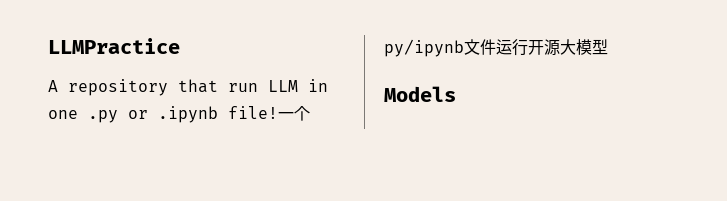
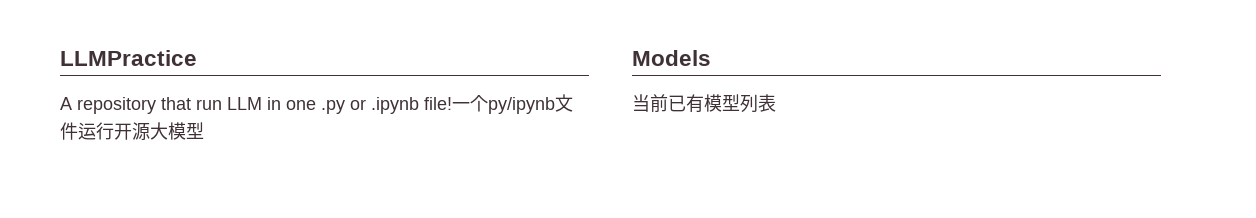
+ 当前已有模型列表

